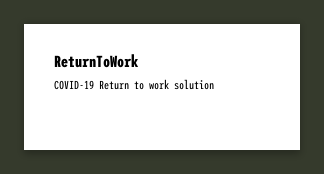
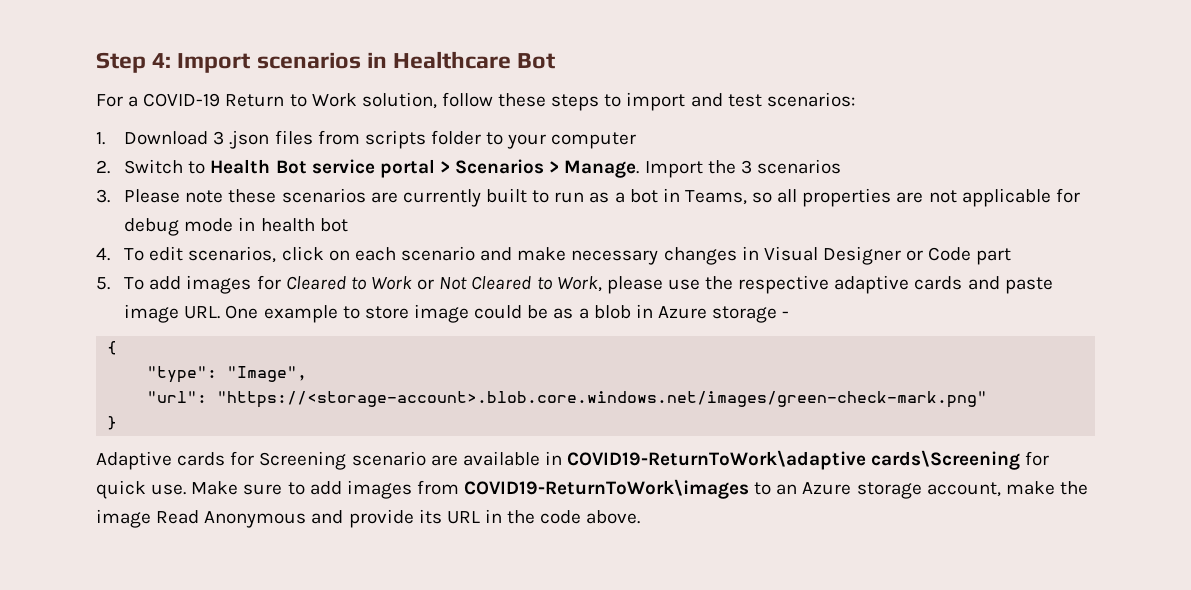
- ReturnToWork
- COVID-19 Return to work solution
+ Step 4: Import scenarios in Healthcare Bot
+ For a COVID-19 Return to Work solution, follow these steps to import and test scenarios:
+ 1. Download 3 .json files from scripts folder to your computer
+ 2. Switch to Health Bot service portal > Scenarios > Manage. Import the 3 scenarios
+ 3. Please note these scenarios are currently built to run as a bot in Teams, so all properties are not applicable for debug mode in health bot
+ 4. To edit scenarios, click on each scenario and make necessary changes in Visual Designer or Code part
+ 5. To add images for Cleared to Work or Not Cleared to Work, please use the respective adaptive cards and paste image URL. One example to store image could be as a blob in Azure storage -
+ {
+ "type": "Image",
+ "url": "https://<storage-account>.blob.core.windows.net/images/green-check-mark.png"
+ }
+ Adaptive cards for Screening scenario are available in COVID19-ReturnToWork\adaptive cards\Screening for quick use. Make sure to add images from COVID19-ReturnToWork\images to an Azure storage account, make the image Read Anonymous and provide its URL in the code above.

